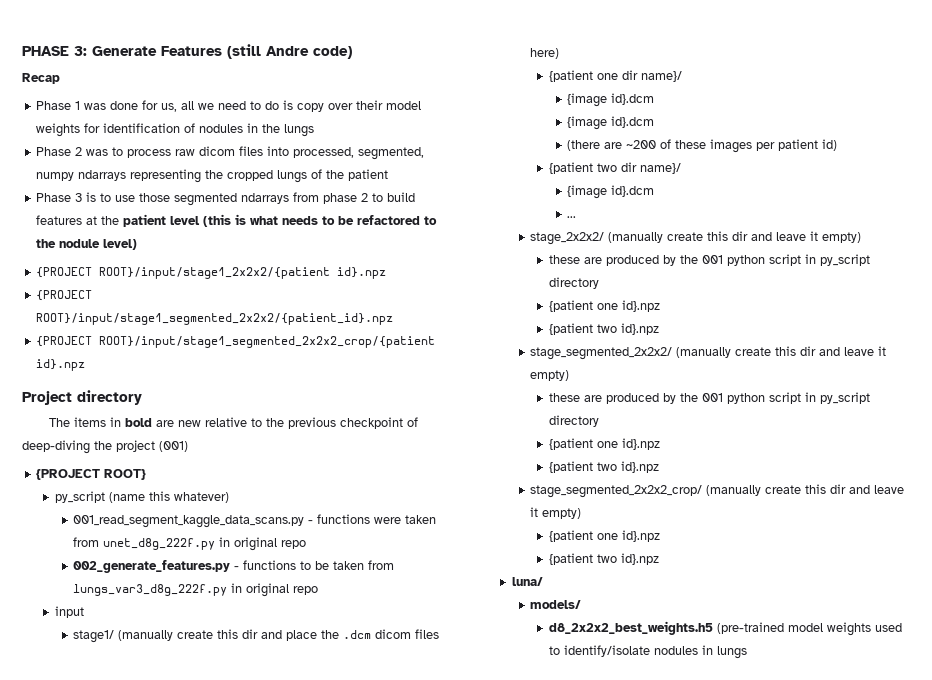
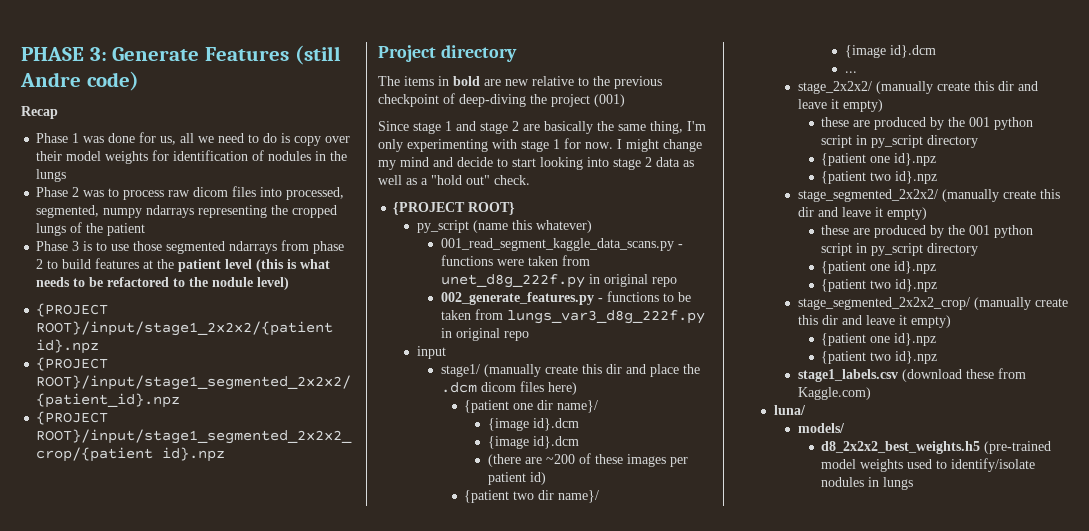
+ Since stage 1 and stage 2 are basically the same thing, I'm only experimenting with stage 1 for now. I might change my mind and decide to start looking into stage 2 data as well as a "hold out" check.
+ stage1_labels.csv (download these from Kaggle.com)

